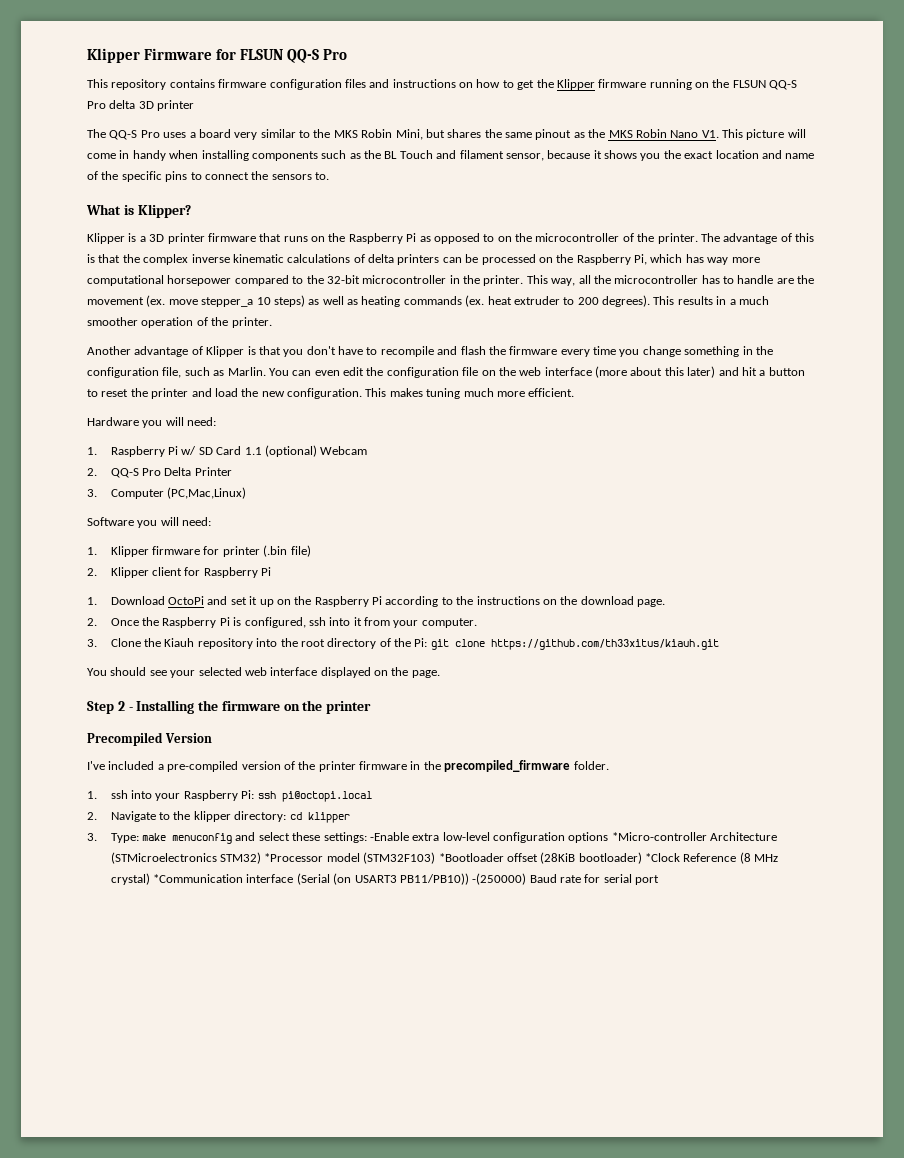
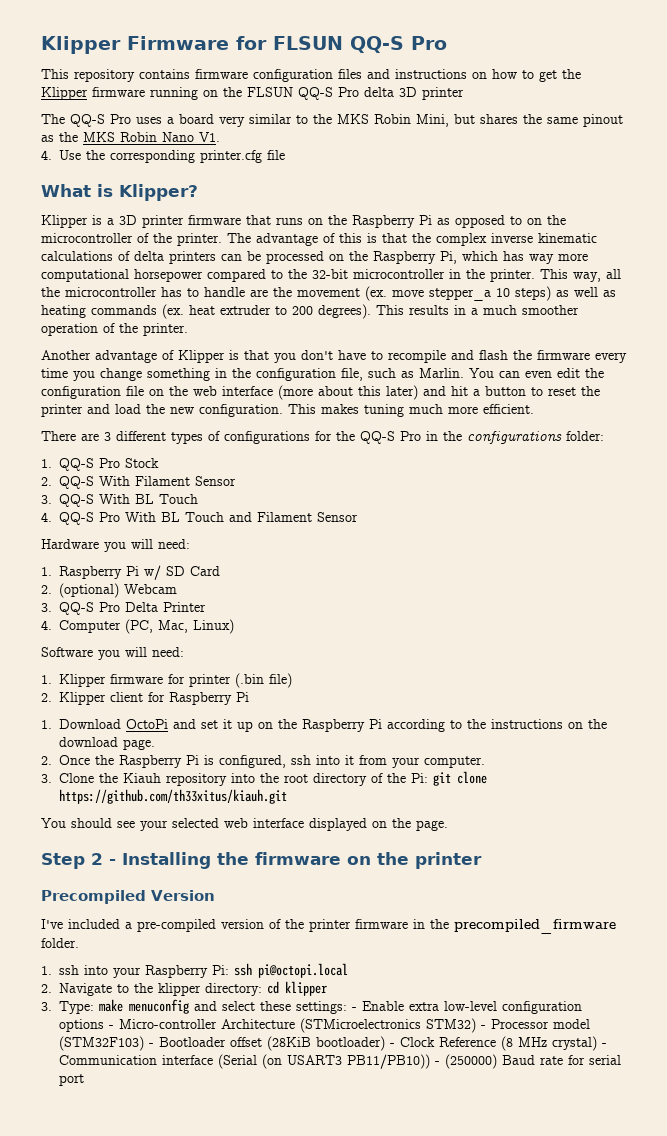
- The QQ-S Pro uses a board very similar to the MKS Robin Mini, but shares the same pinout as the MKS Robin Nano V1. This picture will come in handy when installing components such as the BL Touch and filament sensor, because it shows you the exact location and name of the specific pins to connect the sensors to.
+ The QQ-S Pro uses a board very similar to the MKS Robin Mini, but shares the same pinout as the MKS Robin Nano V1.
+ 4. Use the corresponding printer.cfg file
+ There are 3 different types of configurations for the QQ-S Pro in the configurations folder:
+ 1. QQ-S Pro Stock
+ 2. QQ-S With Filament Sensor
+ 3. QQ-S With BL Touch
+ 4. QQ-S Pro With BL Touch and Filament Sensor
- 1. Raspberry Pi w/ SD Card 1.1 (optional) Webcam
+ 1. Raspberry Pi w/ SD Card
+ 2. (optional) Webcam
- 2. QQ-S Pro Delta Printer
+ 3. QQ-S Pro Delta Printer
- 3. Computer (PC,Mac,Linux)
+ 4. Computer (PC, Mac, Linux)
- 3. Type: make menuconfig and select these settings: -Enable extra low-level configuration options *Micro-controller Architecture (STMicroelectronics STM32) *Processor model (STM32F103) *Bootloader offset (28KiB bootloader) *Clock Reference (8 MHz crystal) *Communication interface (Serial (on USART3 PB11/PB10)) -(250000) Baud rate for serial port
+ 3. Type: make menuconfig and select these settings: - Enable extra low-level configuration options - Micro-controller Architecture (STMicroelectronics STM32) - Processor model (STM32F103) - Bootloader offset (28KiB bootloader) - Clock Reference (8 MHz crystal) - Communication interface (Serial (on USART3 PB11/PB10)) - (250000) Baud rate for serial port

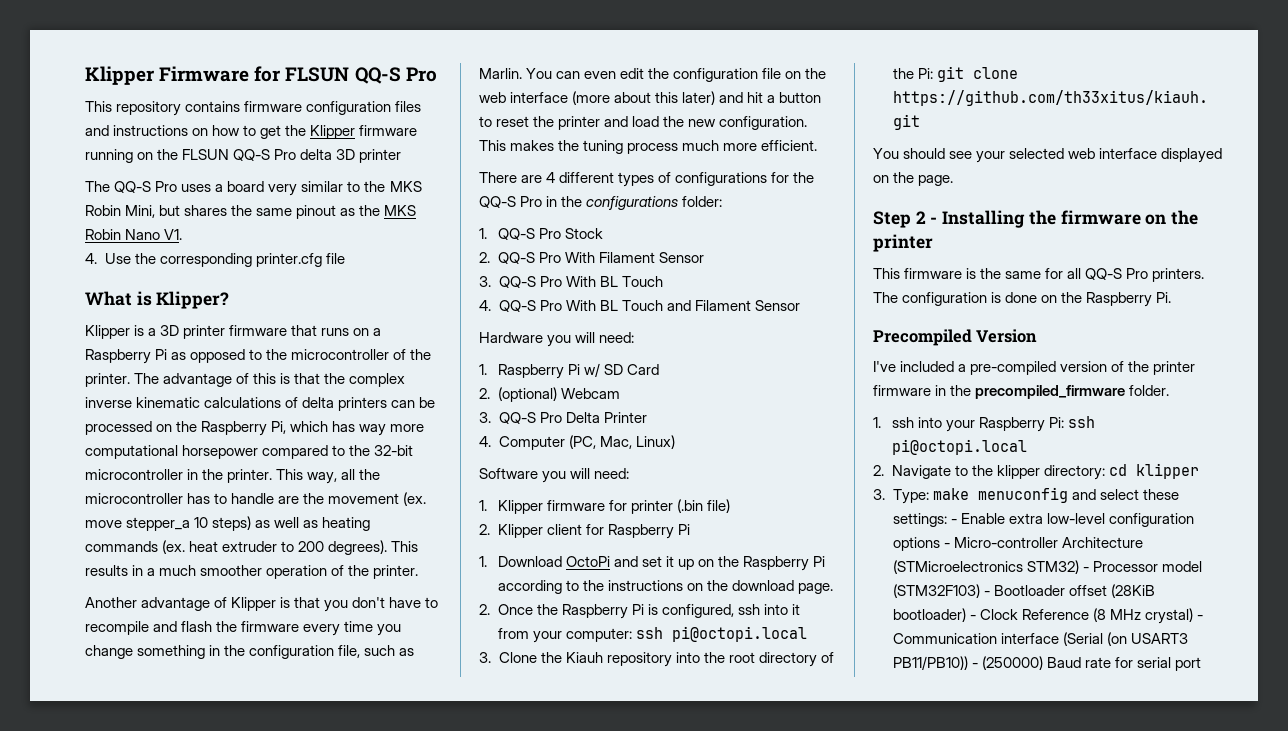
- Klipper is a 3D printer firmware that runs on the Raspberry Pi as opposed to on the microcontroller of the printer.
+ Klipper is a 3D printer firmware that runs on a Raspberry Pi as opposed to the microcontroller of the printer.
- This makes tuning much more efficient.
+ This makes the tuning process much more efficient.
- There are 3 different types of configurations for the QQ-S Pro in the configurations folder:
+ There are 4 different types of configurations for the QQ-S Pro in the configurations folder:
- 2. QQ-S With Filament Sensor
+ 2. QQ-S Pro With Filament Sensor
- 3. QQ-S With BL Touch
+ 3. QQ-S Pro With BL Touch
- 2. Once the Raspberry Pi is configured, ssh into it from your computer.
+ 2. Once the Raspberry Pi is configured, ssh into it from your computer: ssh pi@octopi.local
+ This firmware is the same for all QQ-S Pro printers. The configuration is done on the Raspberry Pi.

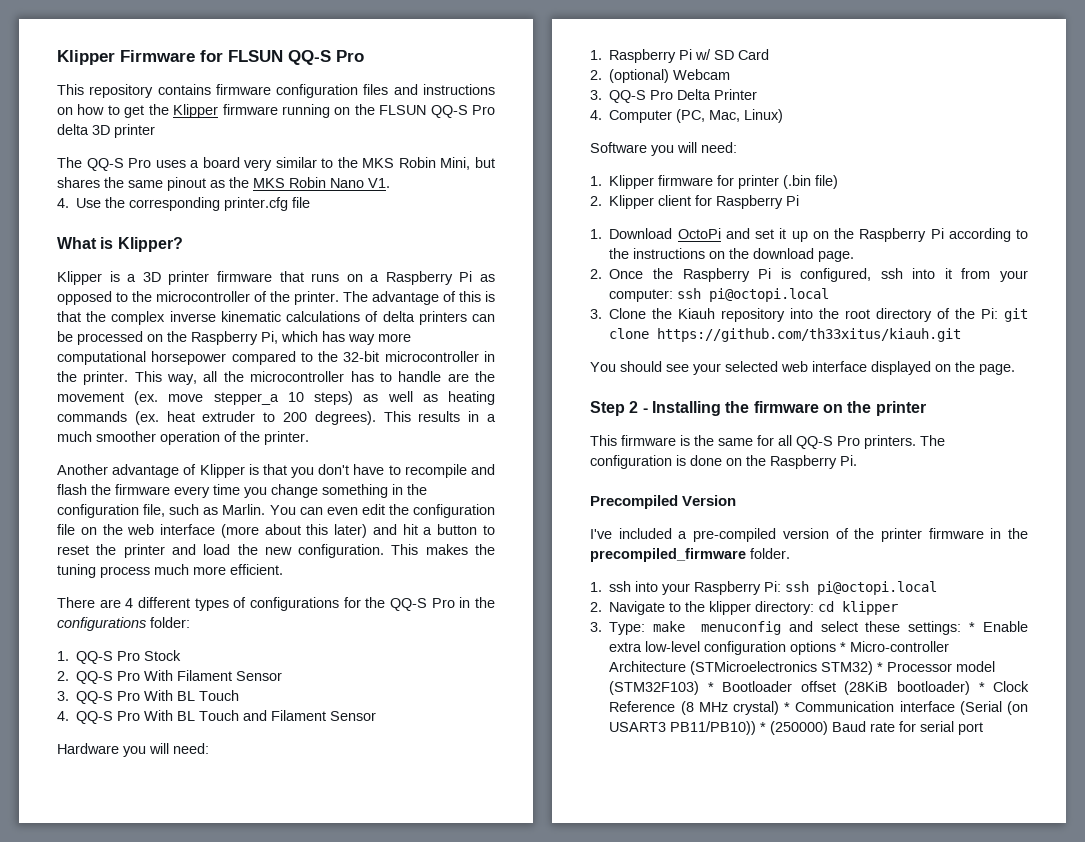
- 3. Type: make menuconfig and select these settings: - Enable extra low-level configuration options - Micro-controller Architecture (STMicroelectronics STM32) - Processor model (STM32F103) - Bootloader offset (28KiB bootloader) - Clock Reference (8 MHz crystal) - Communication interface (Serial (on USART3 PB11/PB10)) - (250000) Baud rate for serial port
+ 3. Type: make menuconfig and select these settings: * Enable extra low-level configuration options * Micro-controller Architecture (STMicroelectronics STM32) * Processor model (STM32F103) * Bootloader offset (28KiB bootloader) * Clock Reference (8 MHz crystal) * Communication interface (Serial (on USART3 PB11/PB10)) * (250000) Baud rate for serial port

